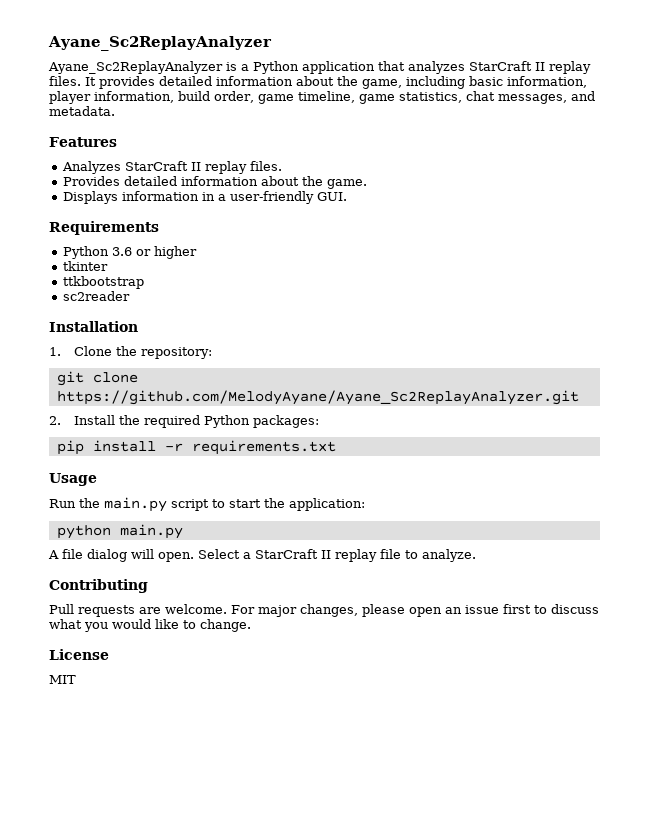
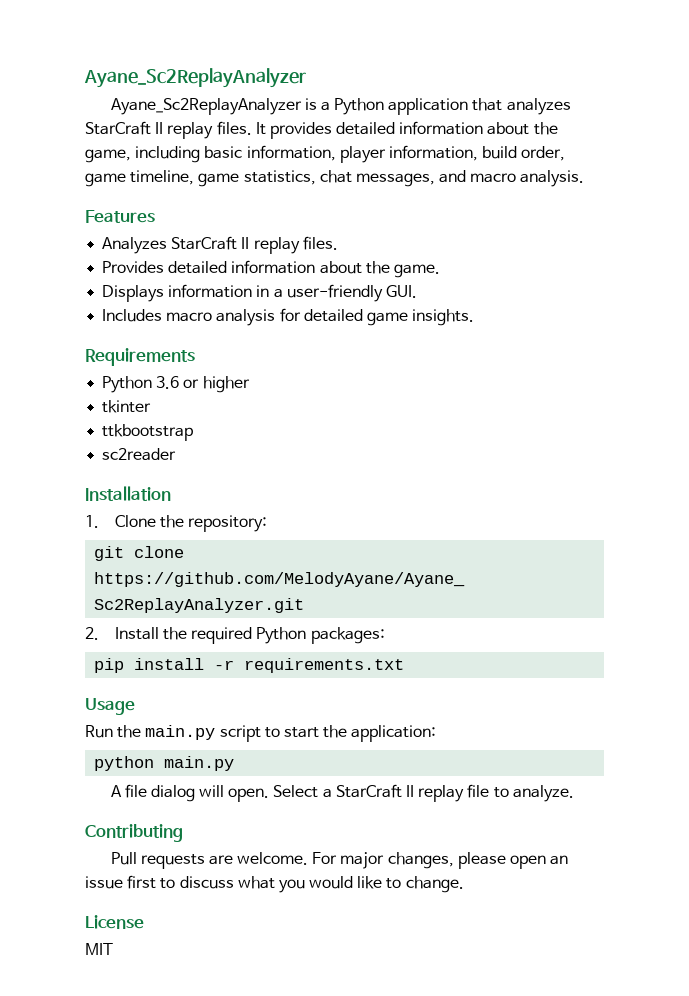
- It provides detailed information about the game, including basic information, player information, build order, game timeline, game statistics, chat messages, and metadata.
+ It provides detailed information about the game, including basic information, player information, build order, game timeline, game statistics, chat messages, and macro analysis.
+ Includes macro analysis for detailed game insights.

